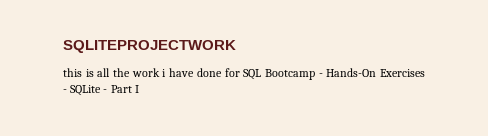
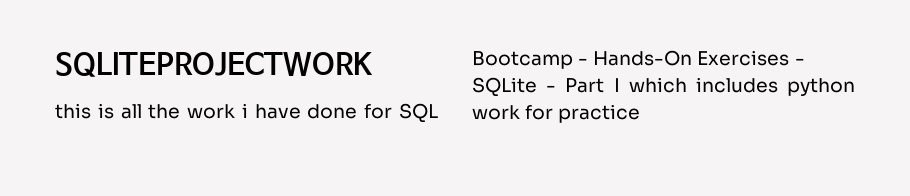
- this is all the work i have done for SQL Bootcamp - Hands-On Exercises - SQLite - Part I
+ this is all the work i have done for SQL Bootcamp - Hands-On Exercises - SQLite - Part I which includes python work for practice

